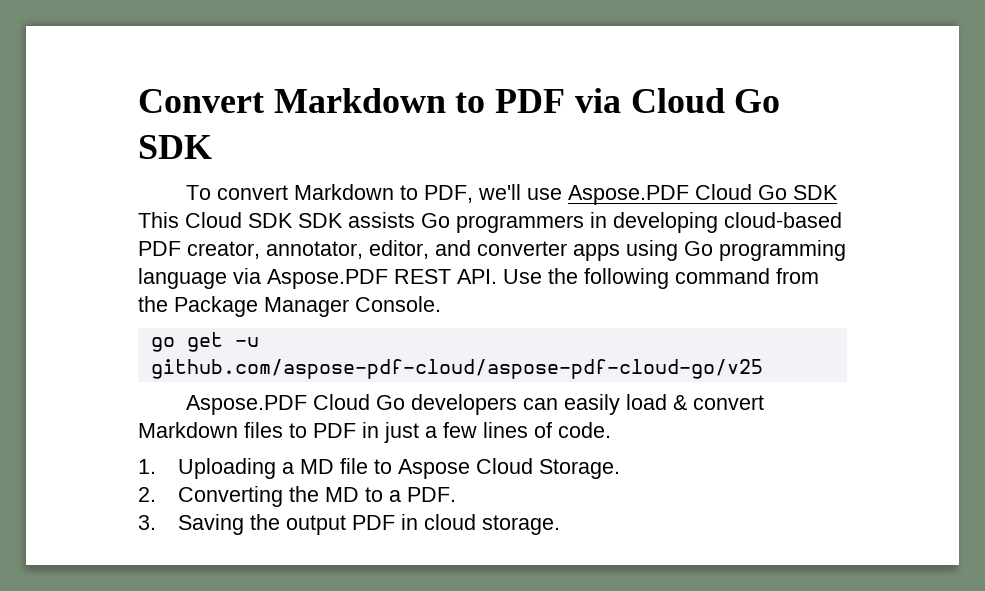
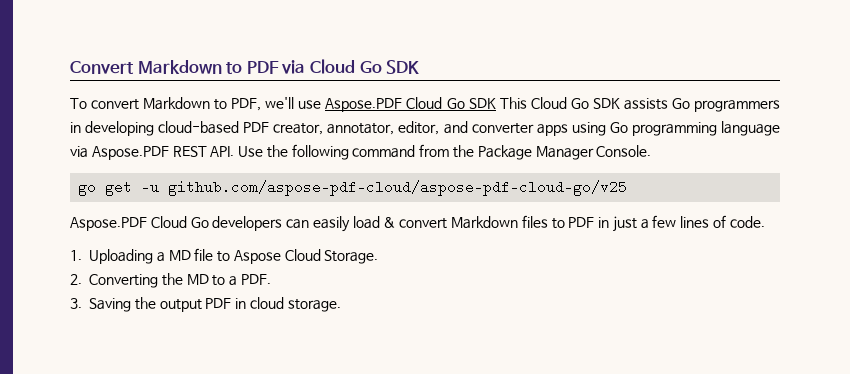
- To convert Markdown to PDF, we'll use Aspose.PDF Cloud Go SDK This Cloud SDK SDK assists Go programmers in developing cloud-based PDF creator, annotator, editor, and converter apps using Go programming language via Aspose.PDF REST API. Use the following command from the Package Manager Console.
+ To convert Markdown to PDF, we'll use Aspose.PDF Cloud Go SDK This Cloud Go SDK assists Go programmers in developing cloud-based PDF creator, annotator, editor, and converter apps using Go programming language via Aspose.PDF REST API. Use the following command from the Package Manager Console.

